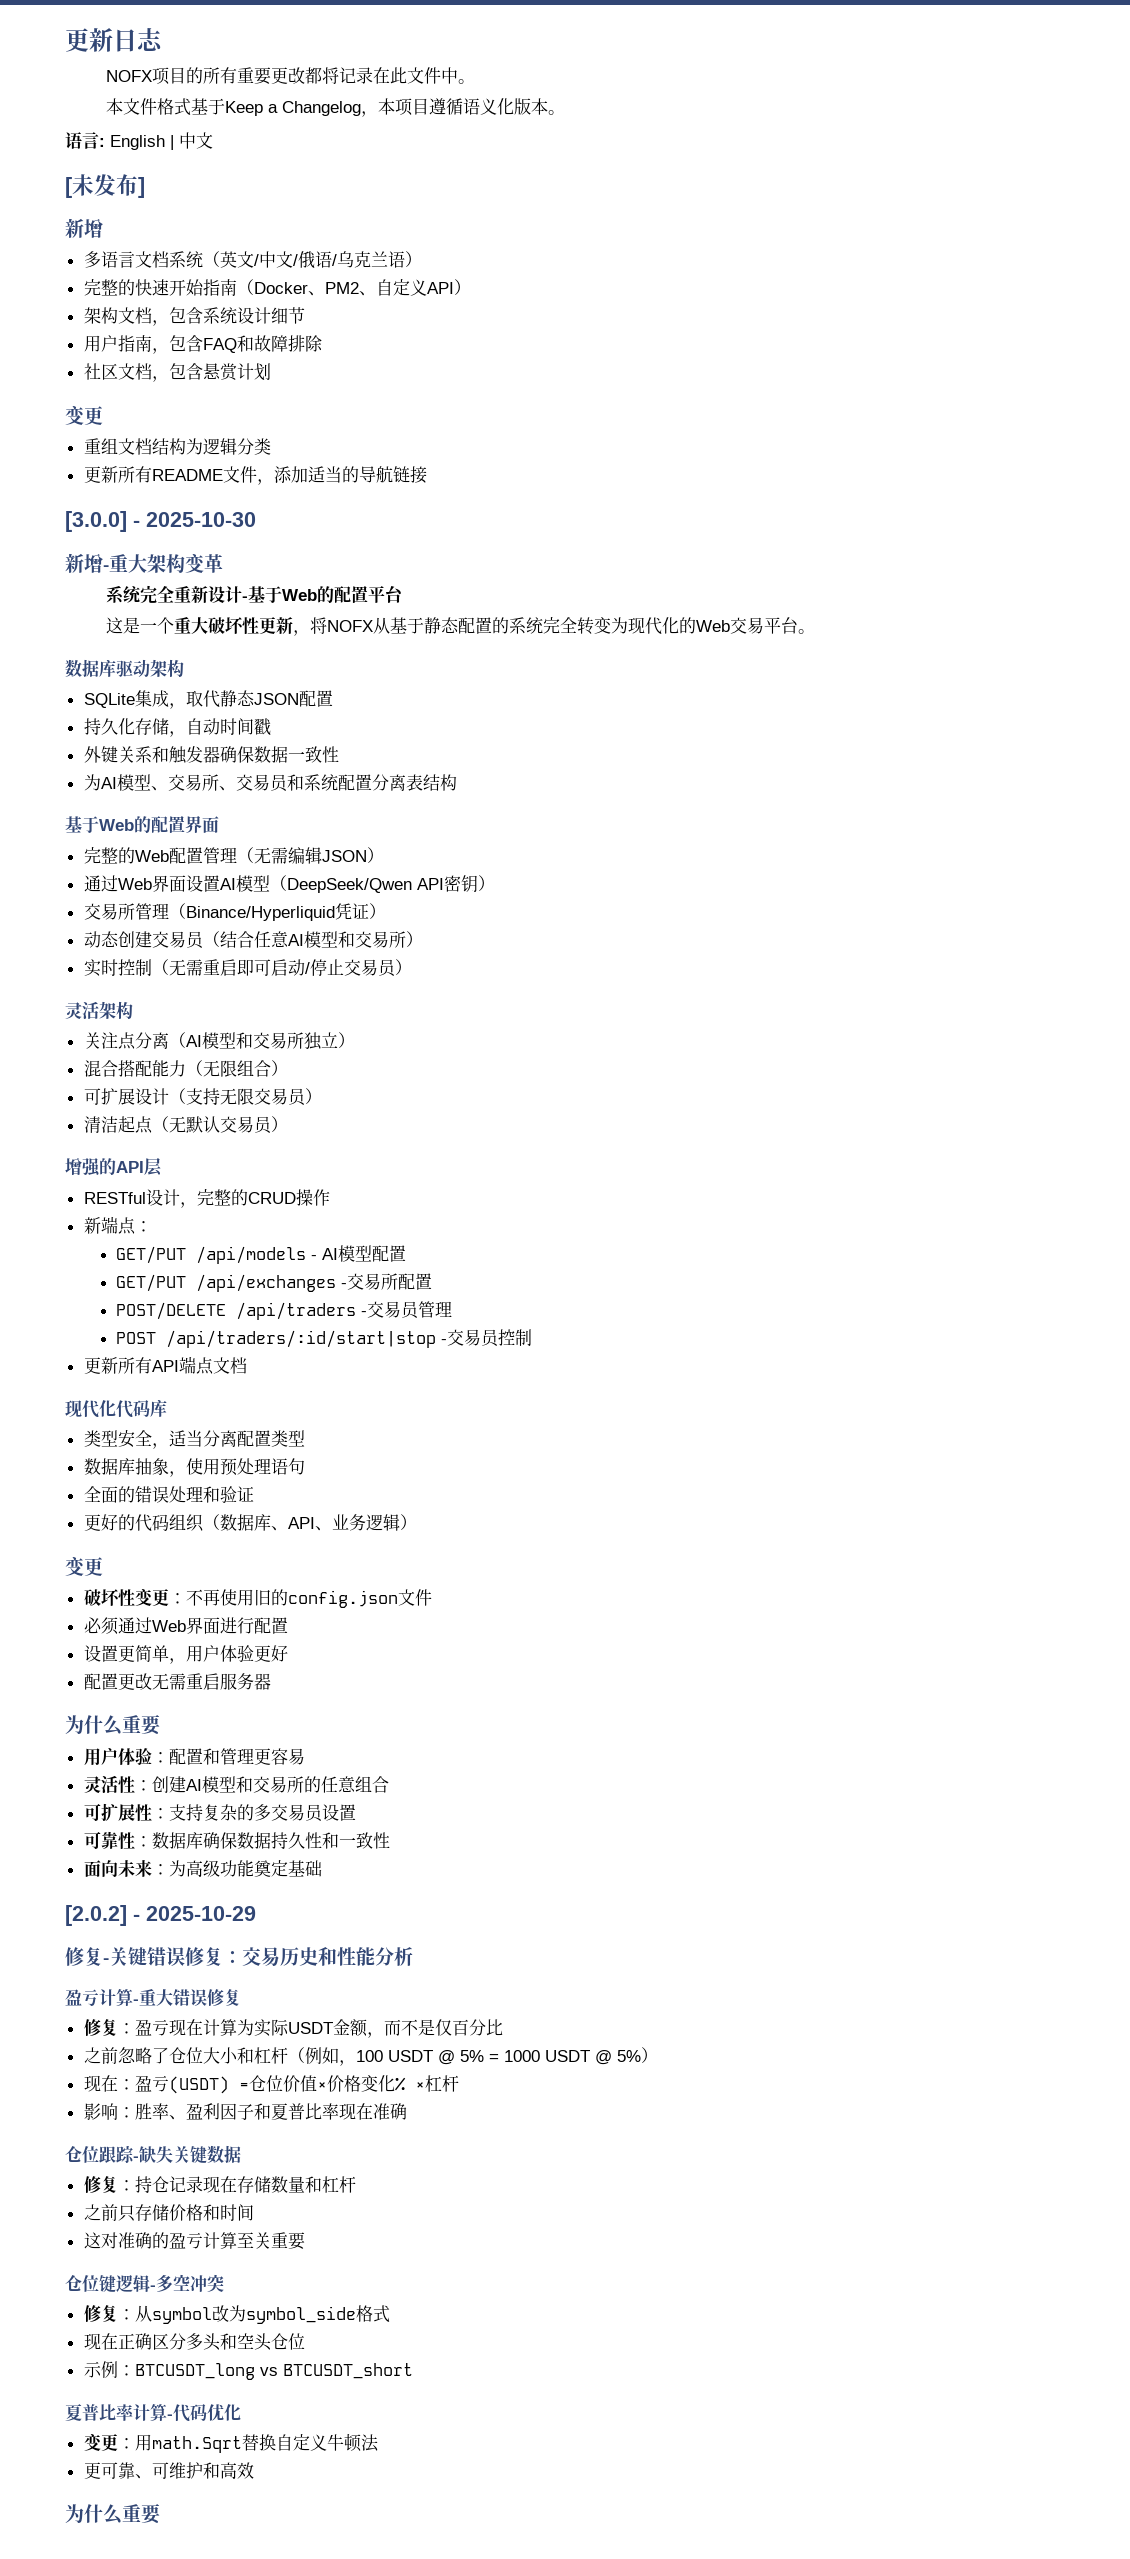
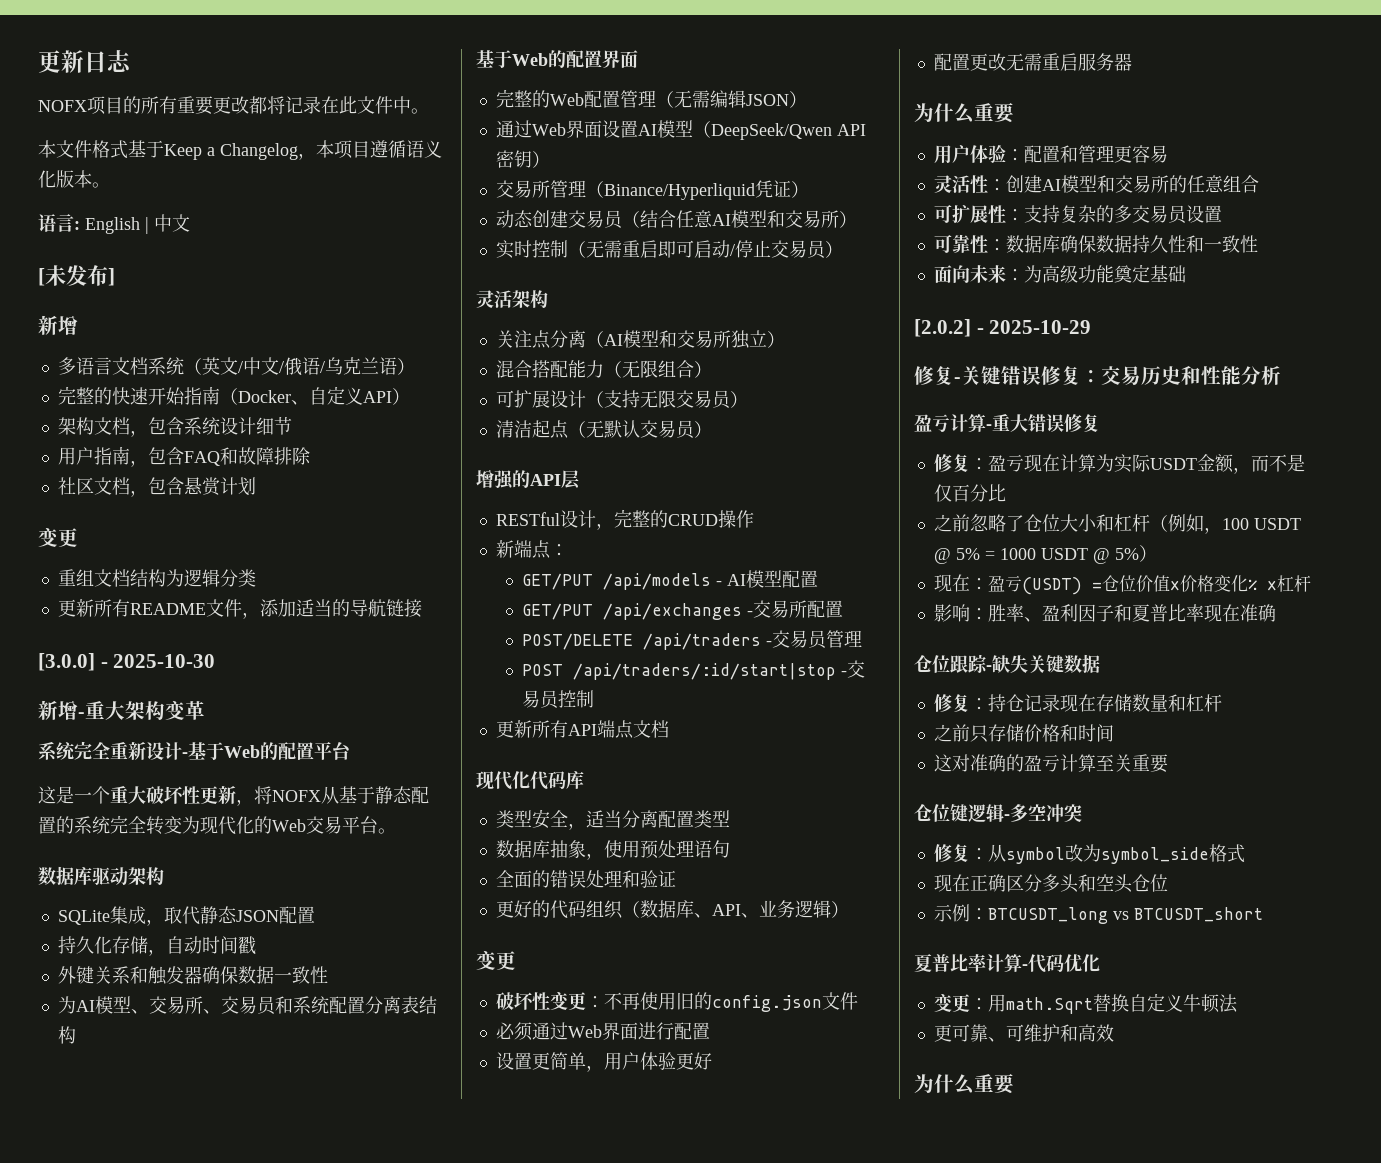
- 完整的快速开始指南（Docker、PM2、自定义API）
+ 完整的快速开始指南（Docker、自定义API）

